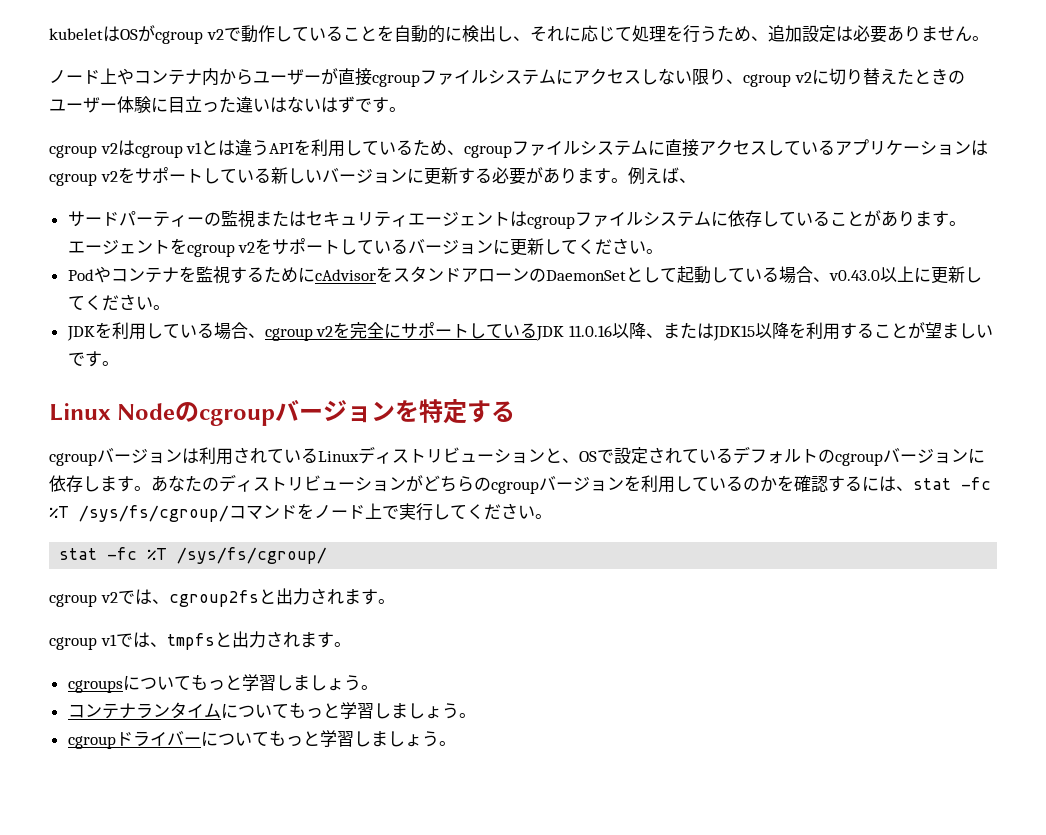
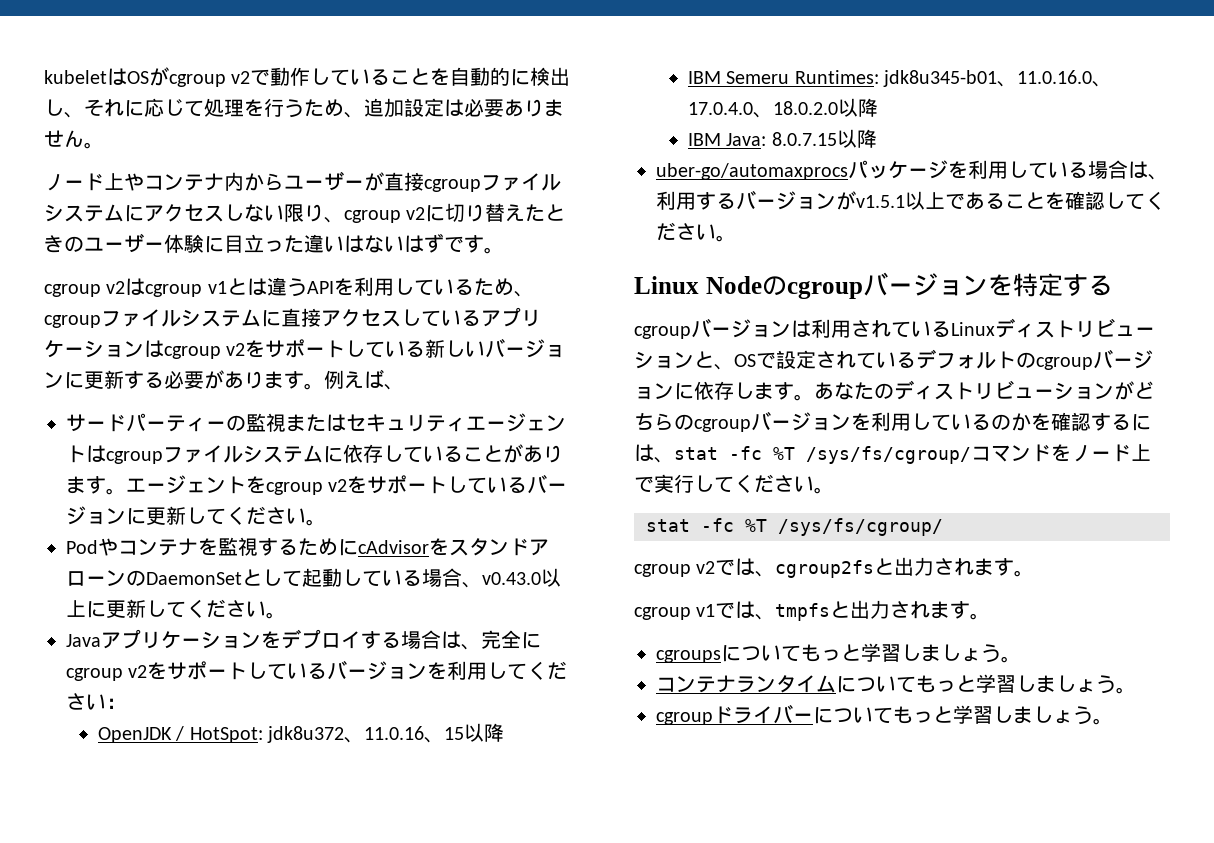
- JDKを利用している場合、cgroup v2を完全にサポートしているJDK 11.0.16以降、またはJDK15以降を利用することが望ましいです。
+ Javaアプリケーションをデプロイする場合は、完全にcgroup v2をサポートしているバージョンを利用してください：
+ OpenJDK / HotSpot: jdk8u372、11.0.16、15以降
+ IBM Semeru Runtimes: jdk8u345-b01、11.0.16.0、17.0.4.0、18.0.2.0以降
+ IBM Java: 8.0.7.15以降
+ uber-go/automaxprocsパッケージを利用している場合は、利用するバージョンがv1.5.1以上であることを確認してください。

